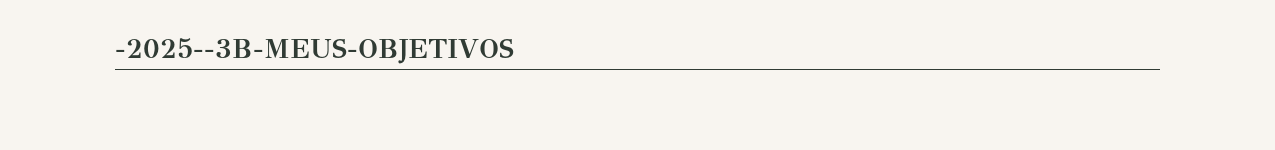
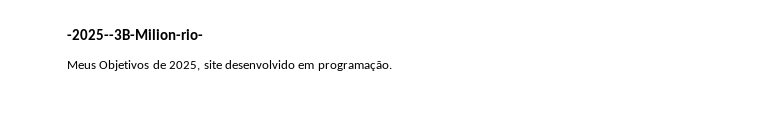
- -2025--3B-MEUS-OBJETIVOS
+ -2025--3B-Milion-rio-
+ Meus Objetivos de 2025, site desenvolvido em programação.

